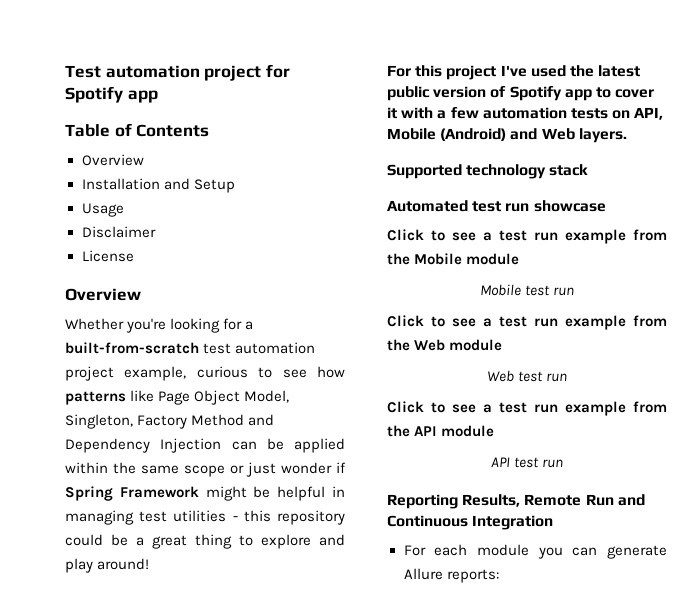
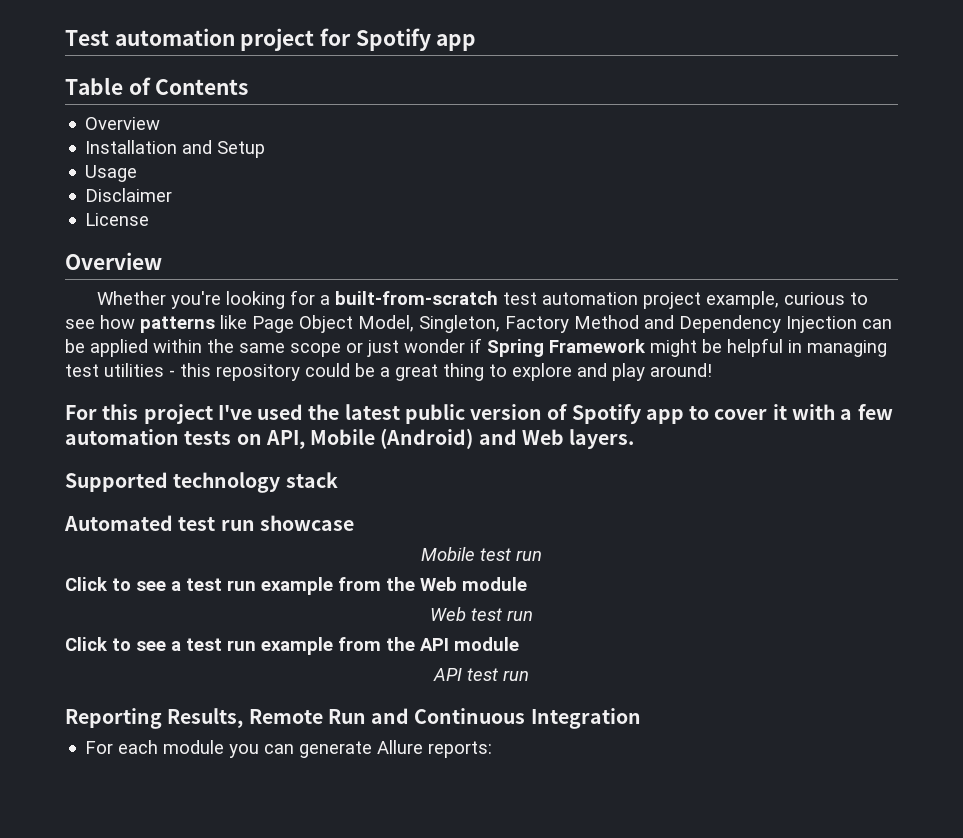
- Click to see a test run example from the Mobile module

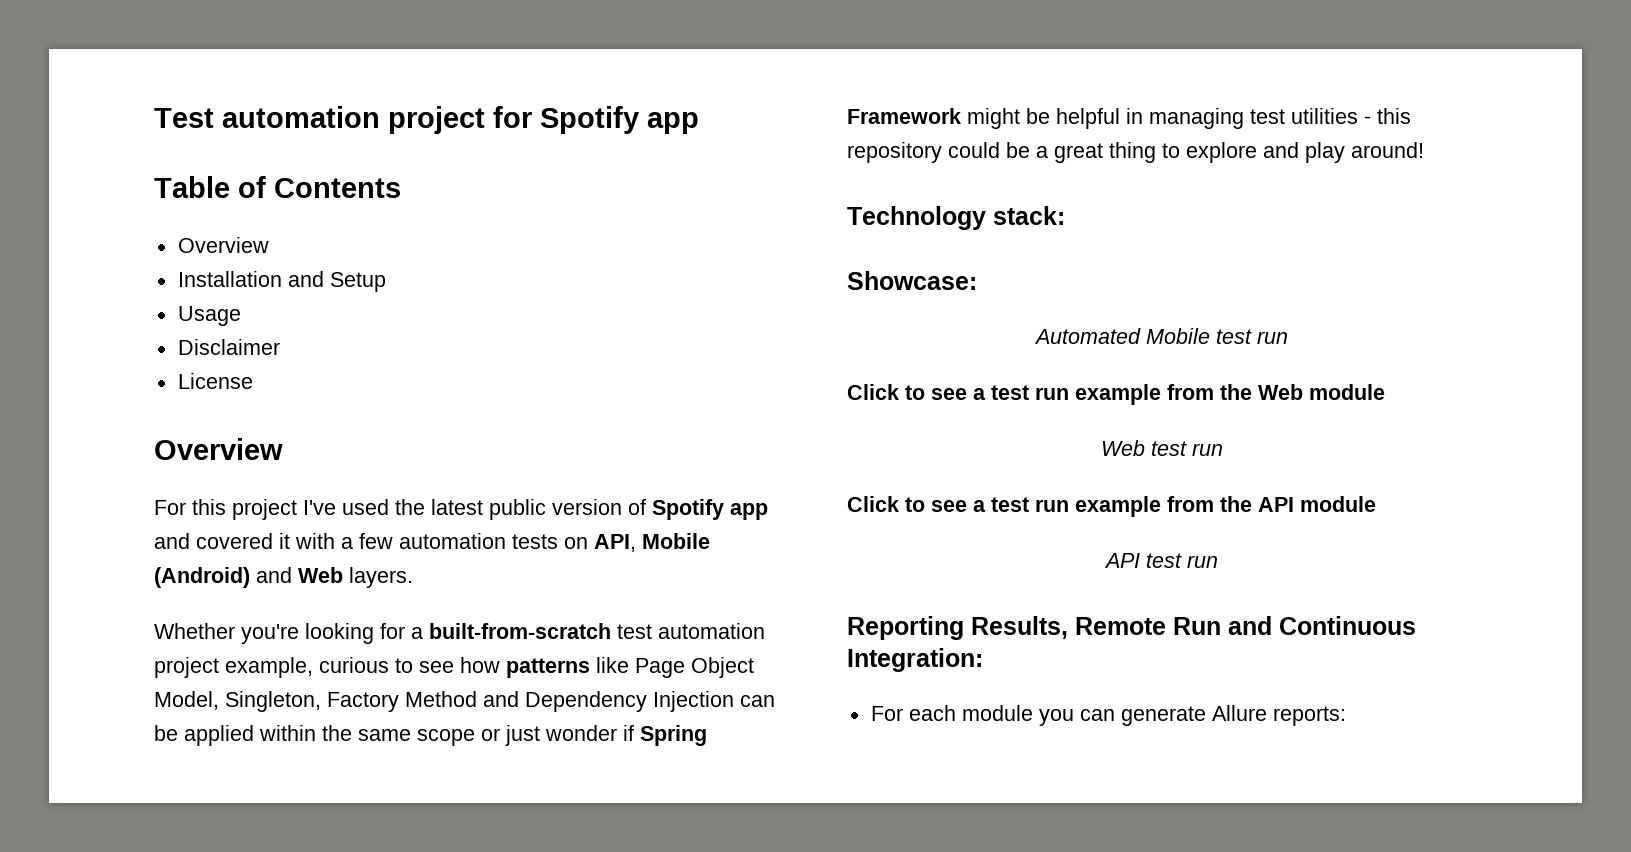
+ For this project I've used the latest public version of Spotify app and covered it with a few automation tests on API, Mobile (Android) and Web layers.
- For this project I've used the latest public version of Spotify app to cover it with a few automation tests on API, Mobile (Android) and Web layers.
- Supported technology stack
- Automated test run showcase
- Mobile test run
+ Technology stack:
+ Showcase:
+ Automated Mobile test run
- Reporting Results, Remote Run and Continuous Integration
+ Reporting Results, Remote Run and Continuous Integration:

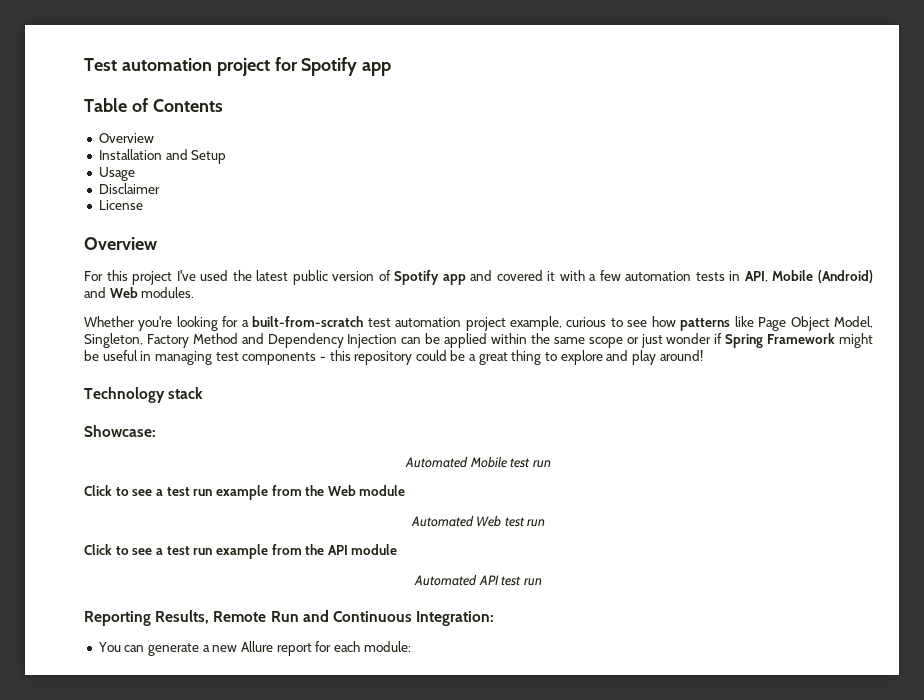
- For this project I've used the latest public version of Spotify app and covered it with a few automation tests on API, Mobile (Android) and Web layers.
+ For this project I've used the latest public version of Spotify app and covered it with a few automation tests in API, Mobile (Android) and Web modules.
- Whether you're looking for a built-from-scratch test automation project example, curious to see how patterns like Page Object Model, Singleton, Factory Method and Dependency Injection can be applied within the same scope or just wonder if Spring Framework might be helpful in managing test utilities - this repository could be a great thing to explore and play around!
+ Whether you're looking for a built-from-scratch test automation project example, curious to see how patterns like Page Object Model, Singleton, Factory Method and Dependency Injection can be applied within the same scope or just wonder if Spring Framework might be useful in managing test components - this repository could be a great thing to explore and play around!
- Technology stack:
+ Technology stack
- Web test run
+ Automated Web test run
- API test run
+ Automated API test run
- For each module you can generate Allure reports:
+ You can generate a new Allure report for each module:

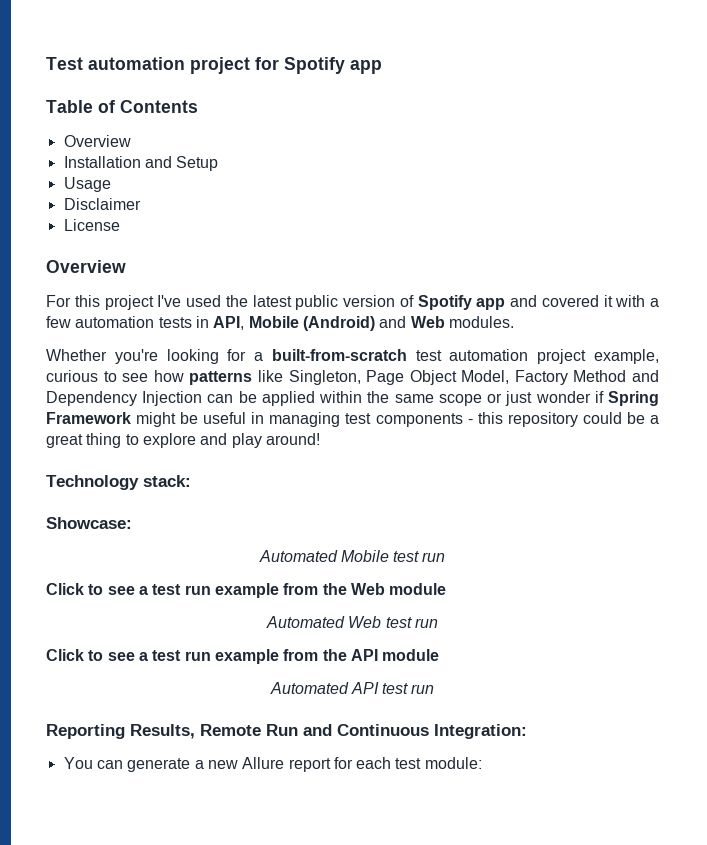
- Whether you're looking for a built-from-scratch test automation project example, curious to see how patterns like Page Object Model, Singleton, Factory Method and Dependency Injection can be applied within the same scope or just wonder if Spring Framework might be useful in managing test components - this repository could be a great thing to explore and play around!
+ Whether you're looking for a built-from-scratch test automation project example, curious to see how patterns like Singleton, Page Object Model, Factory Method and Dependency Injection can be applied within the same scope or just wonder if Spring Framework might be useful in managing test components - this repository could be a great thing to explore and play around!
- Technology stack
+ Technology stack:
- You can generate a new Allure report for each module:
+ You can generate a new Allure report for each test module:

